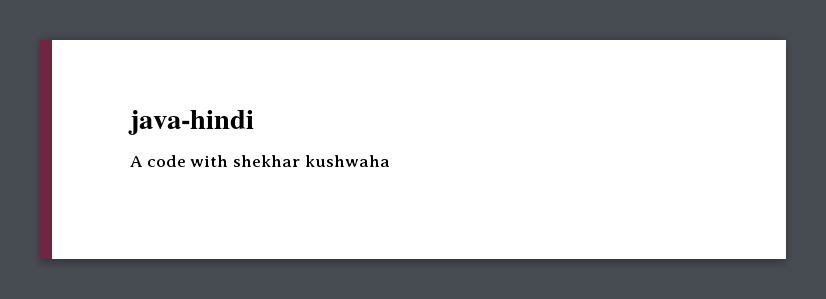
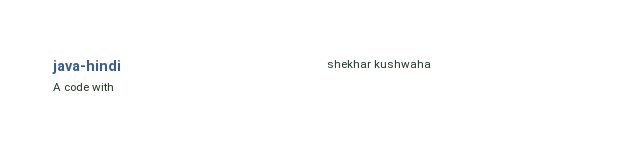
- A code with shekhar kushwaha
+ A code with
+ shekhar kushwaha

